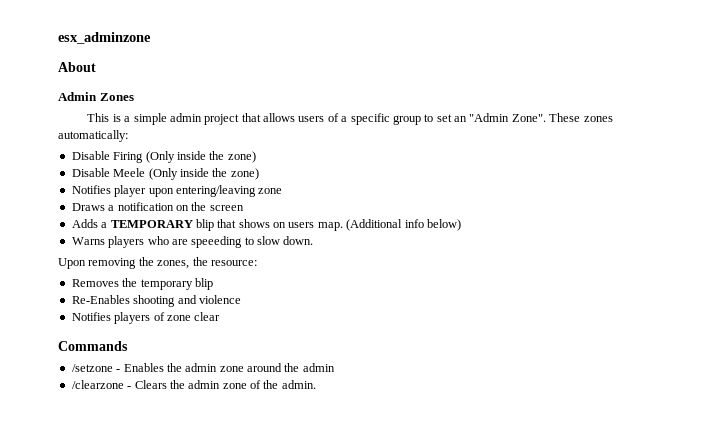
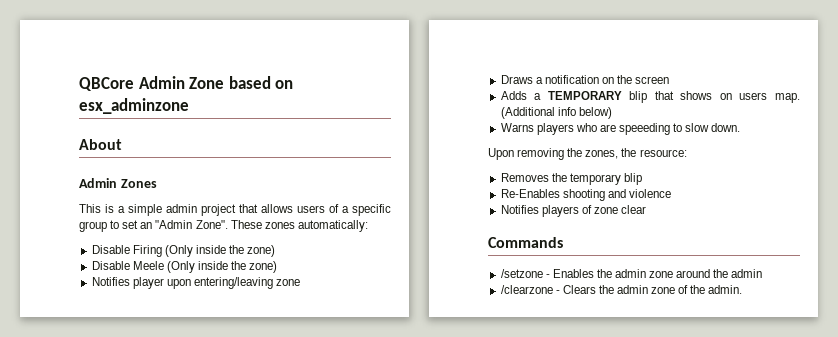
- esx_adminzone
+ QBCore Admin Zone based on esx_adminzone

